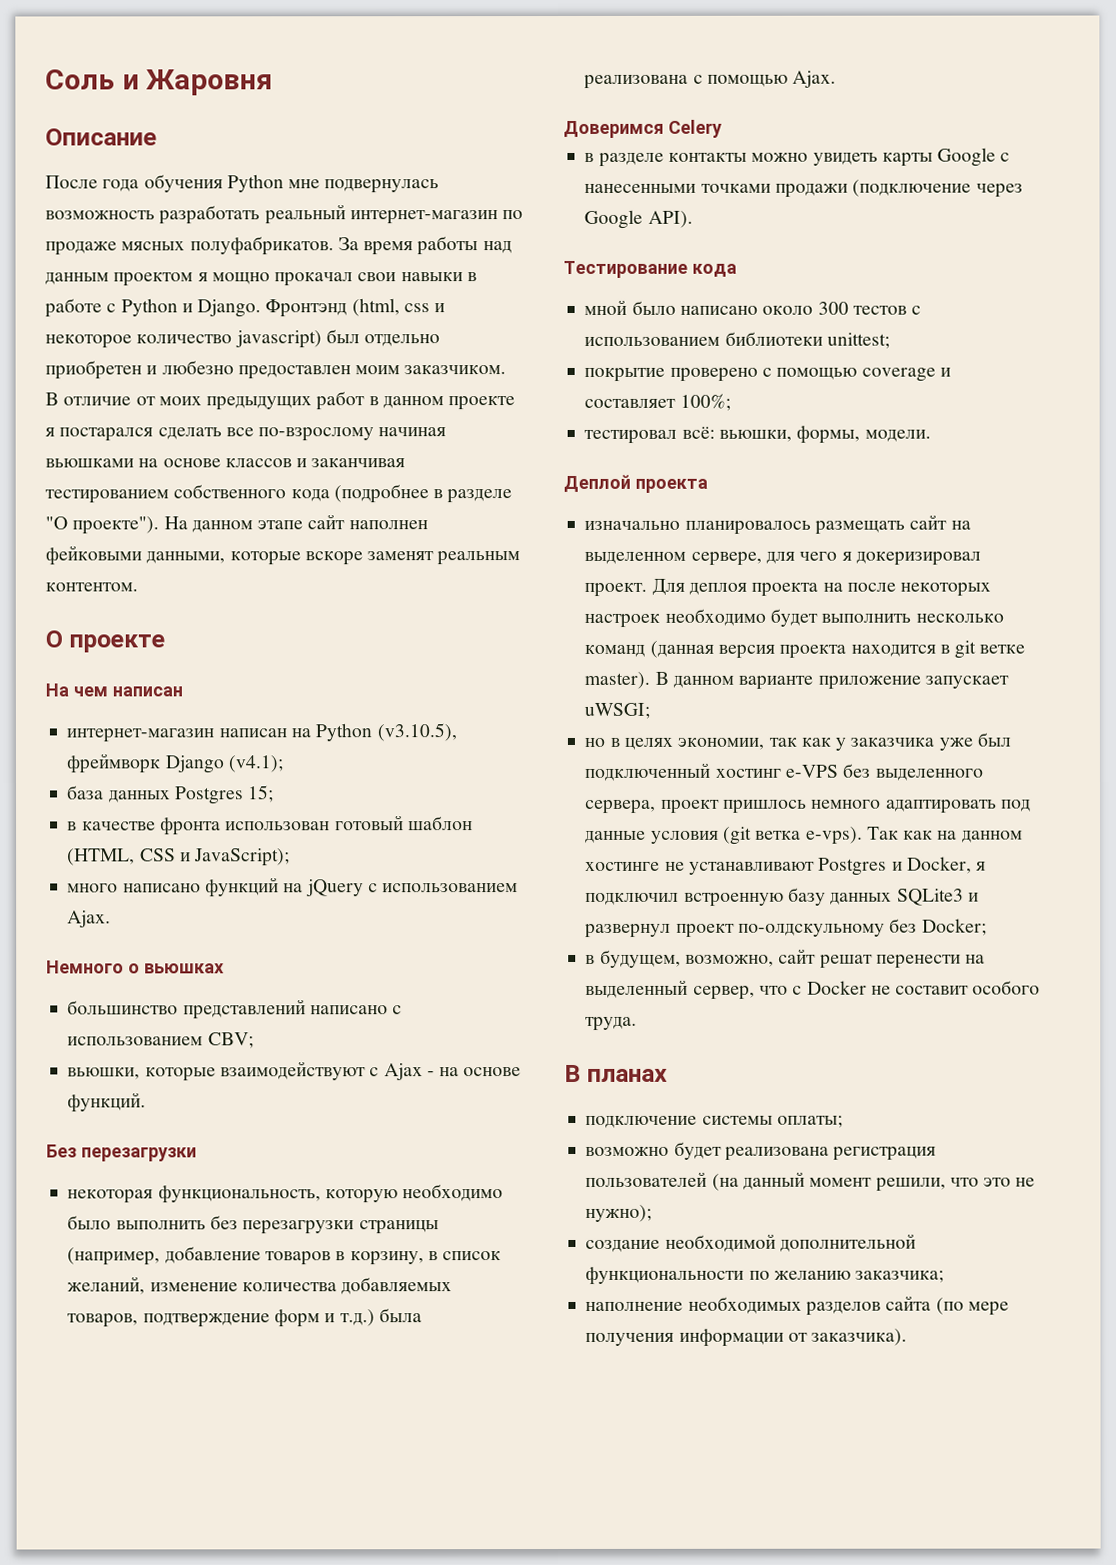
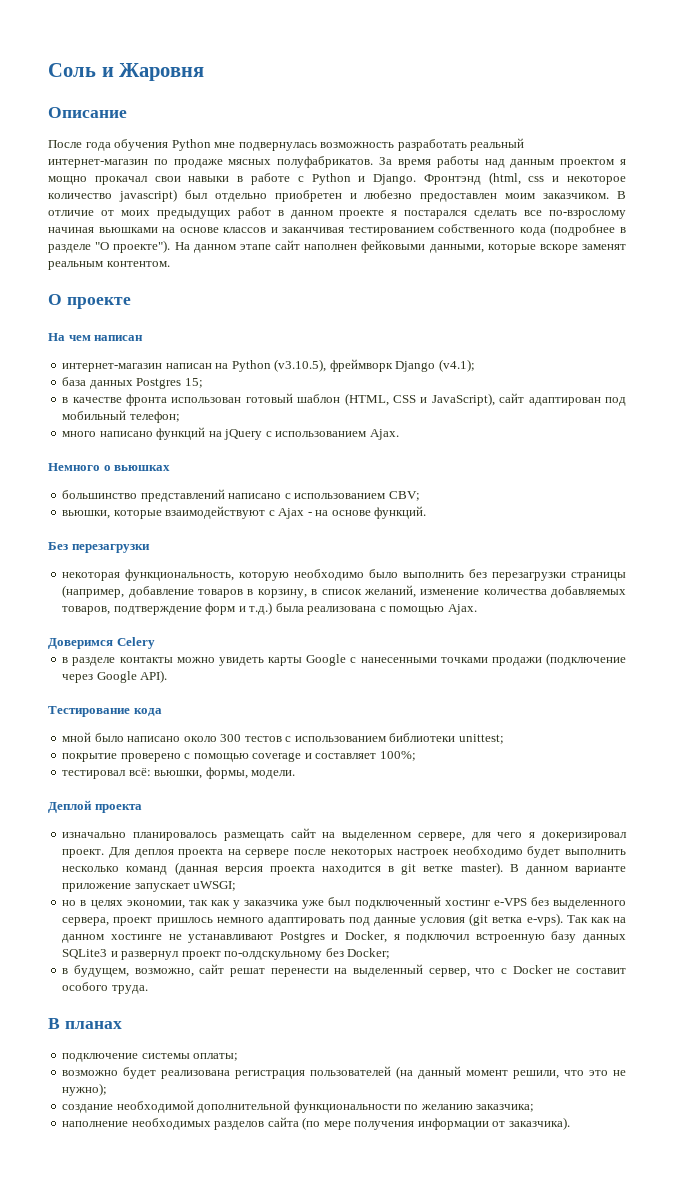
- в качестве фронта использован готовый шаблон (HTML, CSS и JavaScript);
+ в качестве фронта использован готовый шаблон (HTML, CSS и JavaScript), сайт адаптирован под мобильный телефон;
- Для деплоя проекта на после некоторых настроек необходимо будет выполнить несколько команд (данная версия проекта находится в git ветке master).
+ Для деплоя проекта на сервере после некоторых настроек необходимо будет выполнить несколько команд (данная версия проекта находится в git ветке master).

